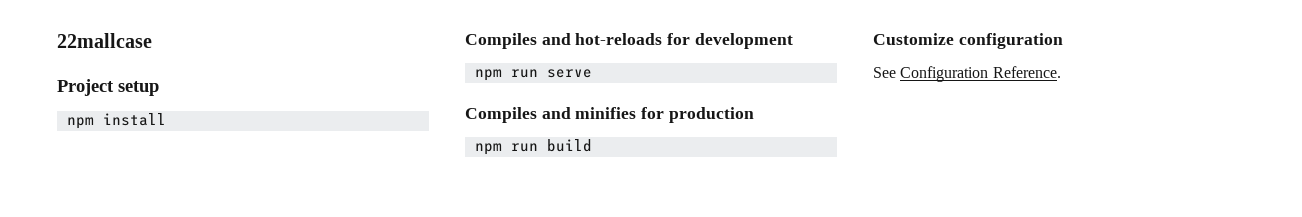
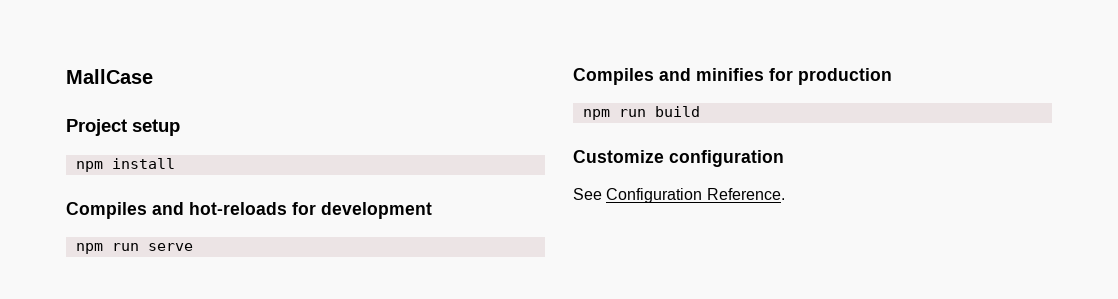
- 22mallcase
+ MallCase

